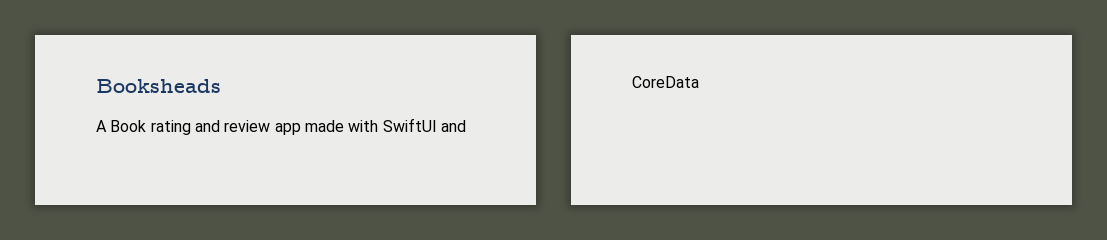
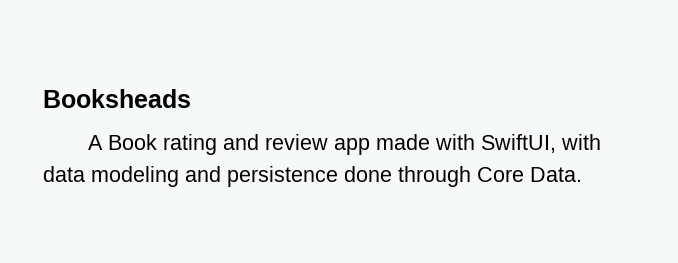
- A Book rating and review app made with SwiftUI and CoreData
+ A Book rating and review app made with SwiftUI, with data modeling and persistence done through Core Data.

